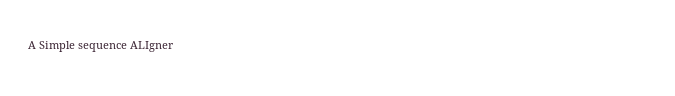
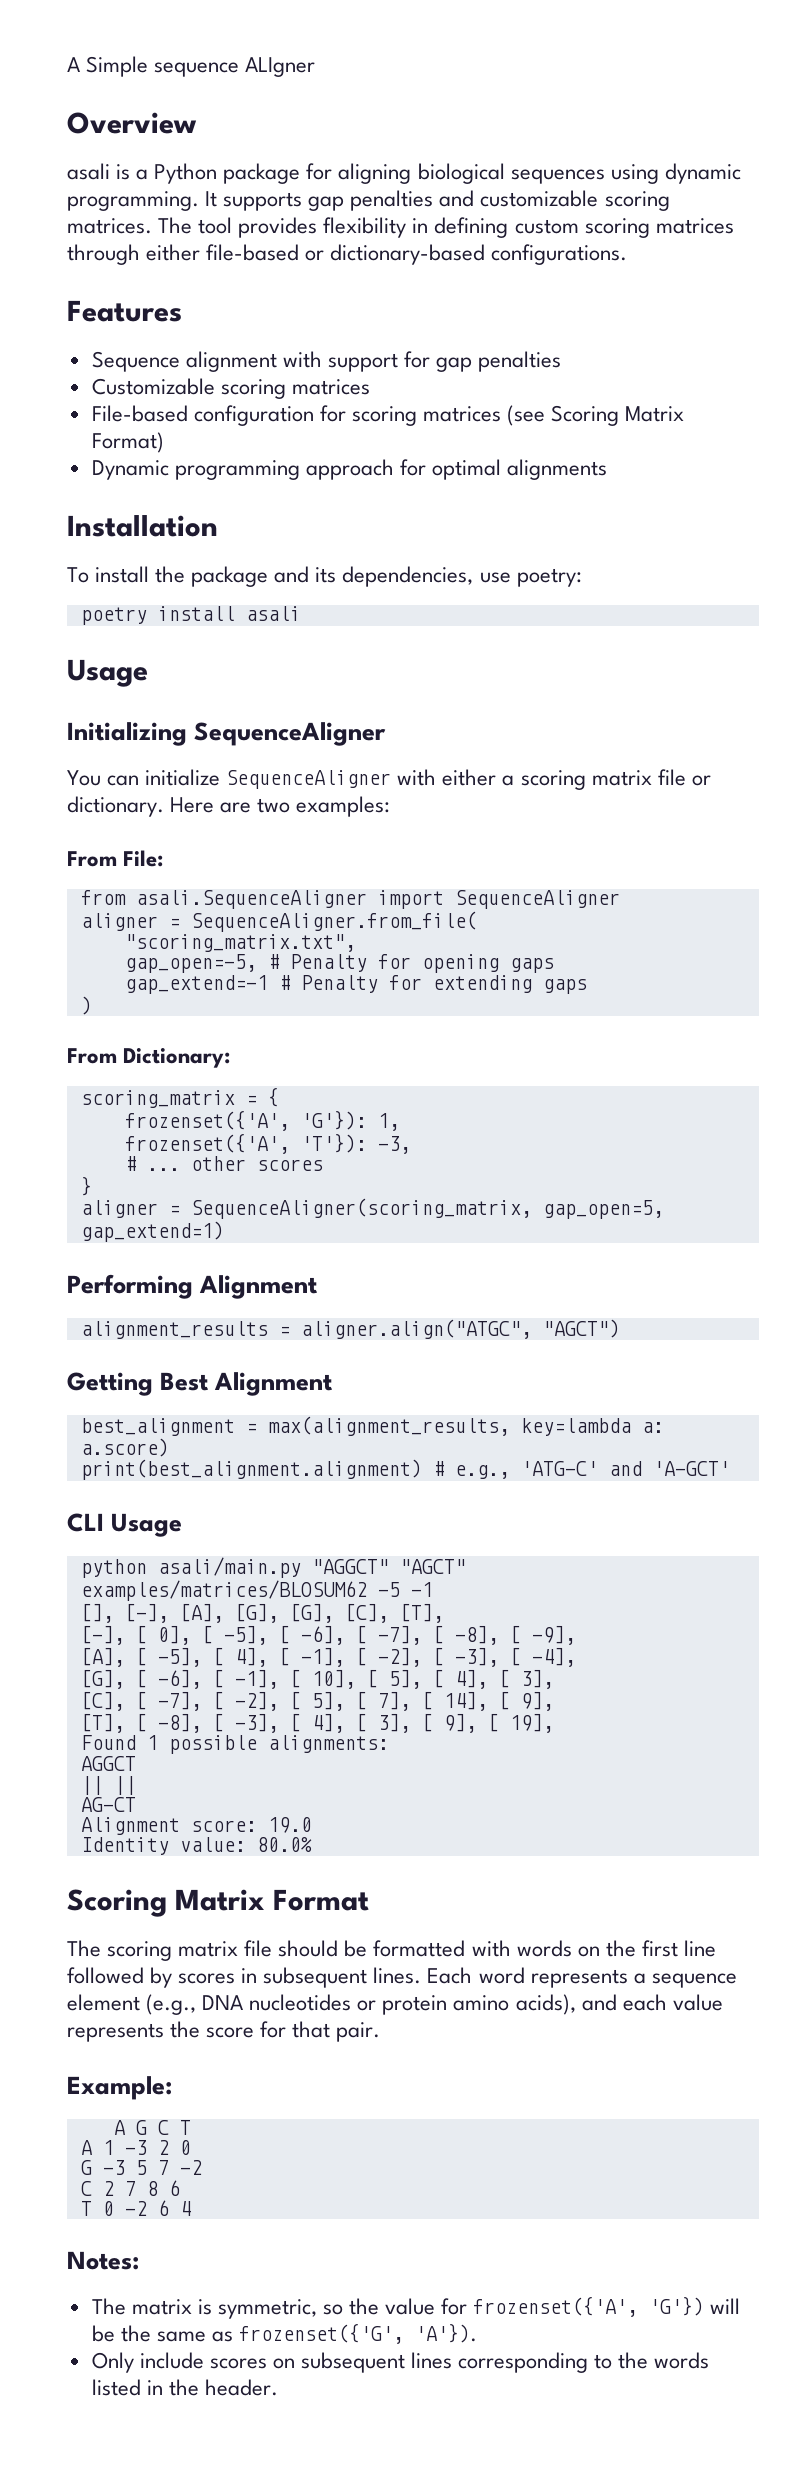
+ Overview
+ asali is a Python package for aligning biological sequences using dynamic programming. It supports gap penalties and customizable scoring matrices. The tool provides flexibility in defining custom scoring matrices through either file-based or dictionary-based configurations.
+ Features
+ Sequence alignment with support for gap penalties
+ Customizable scoring matrices
+ File-based configuration for scoring matrices (see Scoring Matrix Format)
+ Dynamic programming approach for optimal alignments
+ Installation
+ To install the package and its dependencies, use poetry:
+ poetry install asali
+ Usage
+ Initializing SequenceAligner
+ You can initialize SequenceAligner with either a scoring matrix file or dictionary. Here are two examples:
+ From File:
+ from asali.SequenceAligner import SequenceAligner
+ aligner = SequenceAligner.from_file(
+ "scoring_matrix.txt",
+ gap_open=-5, # Penalty for opening gaps
+ gap_extend=-1 # Penalty for extending gaps
+ )
+ From Dictionary:
+ scoring_matrix = {
+ frozenset({'A', 'G'}): 1,
+ frozenset({'A', 'T'}): -3,
+ # ... other scores
+ }
+ aligner = SequenceAligner(scoring_matrix, gap_open=5, gap_extend=1)
+ Performing Alignment
+ alignment_results = aligner.align("ATGC", "AGCT")
+ Getting Best Alignment
+ best_alignment = max(alignment_results, key=lambda a: a.score)
+ print(best_alignment.alignment) # e.g., 'ATG-C' and 'A-GCT'
+ CLI Usage
+ python asali/main.py "AGGCT" "AGCT" examples/matrices/BLOSUM62 -5 -1
+ [], [-], [A], [G], [G], [C], [T],
+ [-], [ 0], [ -5], [ -6], [ -7], [ -8], [ -9],
+ [A], [ -5], [ 4], [ -1], [ -2], [ -3], [ -4],
+ [G], [ -6], [ -1], [ 10], [ 5], [ 4], [ 3],
+ [C], [ -7], [ -2], [ 5], [ 7], [ 14], [ 9],
+ [T], [ -8], [ -3], [ 4], [ 3], [ 9], [ 19],
+ Found 1 possible alignments:
+ AGGCT
+ || ||
+ AG-CT
+ Alignment score: 19.0
+ Identity value: 80.0%
+ Scoring Matrix Format
+ The scoring matrix file should be formatted with words on the first line followed by scores in subsequent lines. Each word represents a sequence element (e.g., DNA nucleotides or protein amino acids), and each value represents the score for that pair.
+ Example:
+ A G C T
+ A 1 -3 2 0
+ G -3 5 7 -2
+ C 2 7 8 6
+ T 0 -2 6 4
+ Notes:
+ The matrix is symmetric, so the value for frozenset({'A', 'G'}) will be the same as frozenset({'G', 'A'}).
+ Only include scores on subsequent lines corresponding to the words listed in the header.

